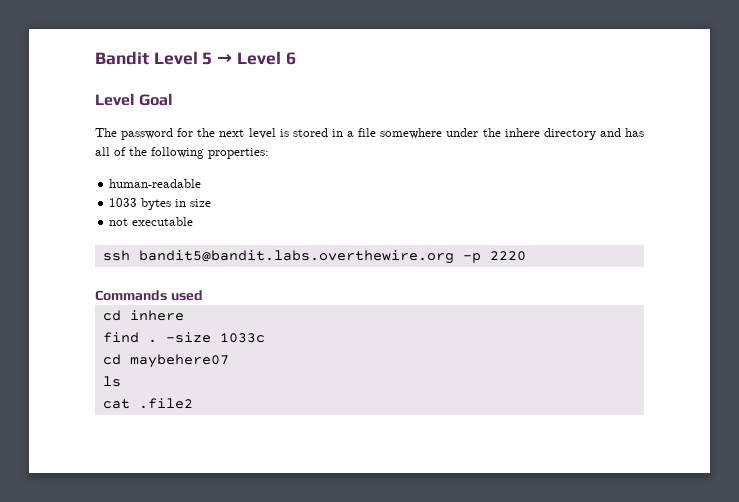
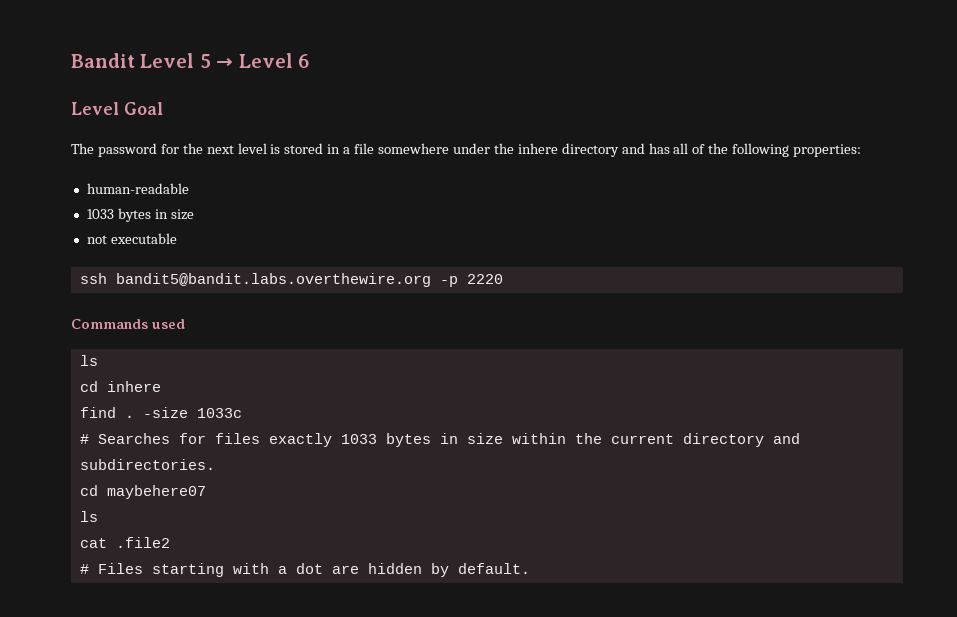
  Commands used
+ ls
+ # Searches for files exactly 1033 bytes in size within the current directory and subdirectories.
+ # Files starting with a dot are hidden by default.

